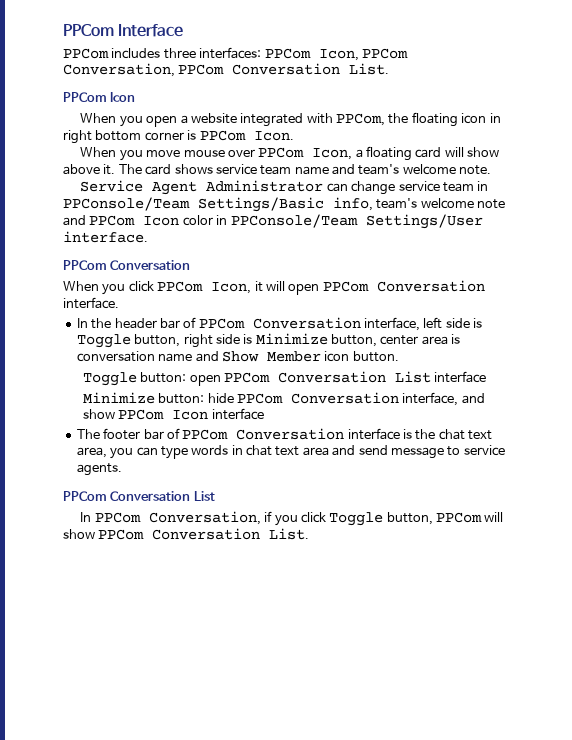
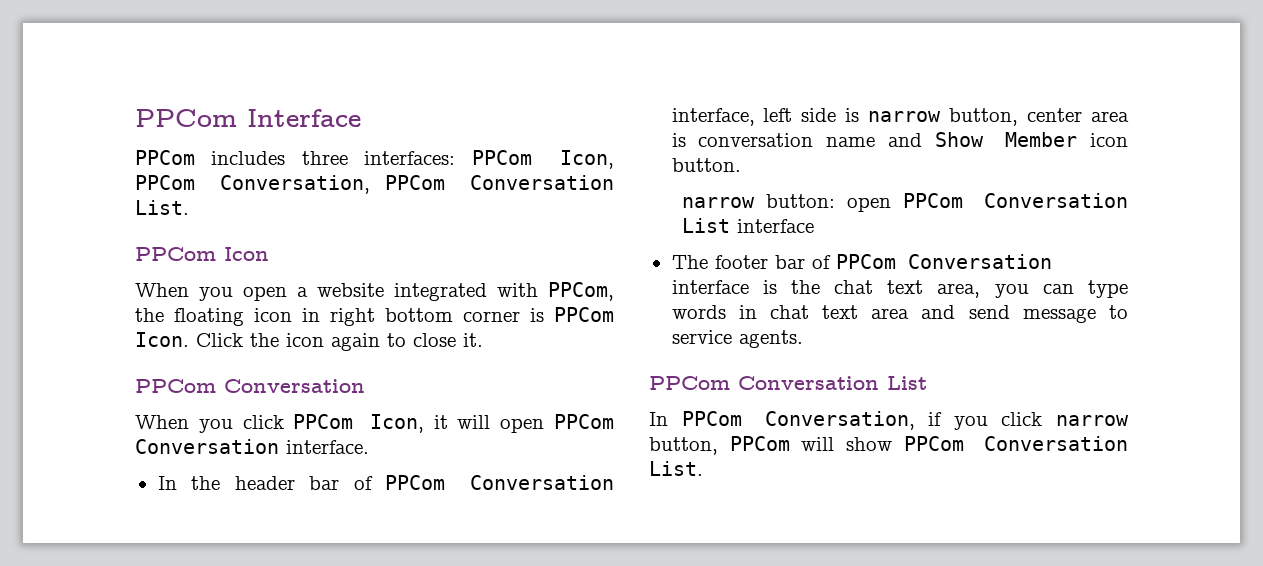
- When you open a website integrated with PPCom, the floating icon in right bottom corner is PPCom Icon.
- When you move mouse over PPCom Icon, a floating card will show above it. The card shows service team name and team's welcome note.
- Service Agent Administrator can change service team in PPConsole/Team Settings/Basic info, team's welcome note and PPCom Icon color in PPConsole/Team Settings/User interface.
+ When you open a website integrated with PPCom, the floating icon in right bottom corner is PPCom Icon. Click the icon again to close it.
- In the header bar of PPCom Conversation interface, left side is Toggle button, right side is Minimize button, center area is conversation name and Show Member icon button.
+ In the header bar of PPCom Conversation interface, left side is narrow button, center area is conversation name and Show Member icon button.
- Toggle button: open PPCom Conversation List interface
+ narrow button: open PPCom Conversation List interface
- Minimize button: hide PPCom Conversation interface, and show PPCom Icon interface
- In PPCom Conversation, if you click Toggle button, PPCom will show PPCom Conversation List.
+ In PPCom Conversation, if you click narrow button, PPCom will show PPCom Conversation List.

